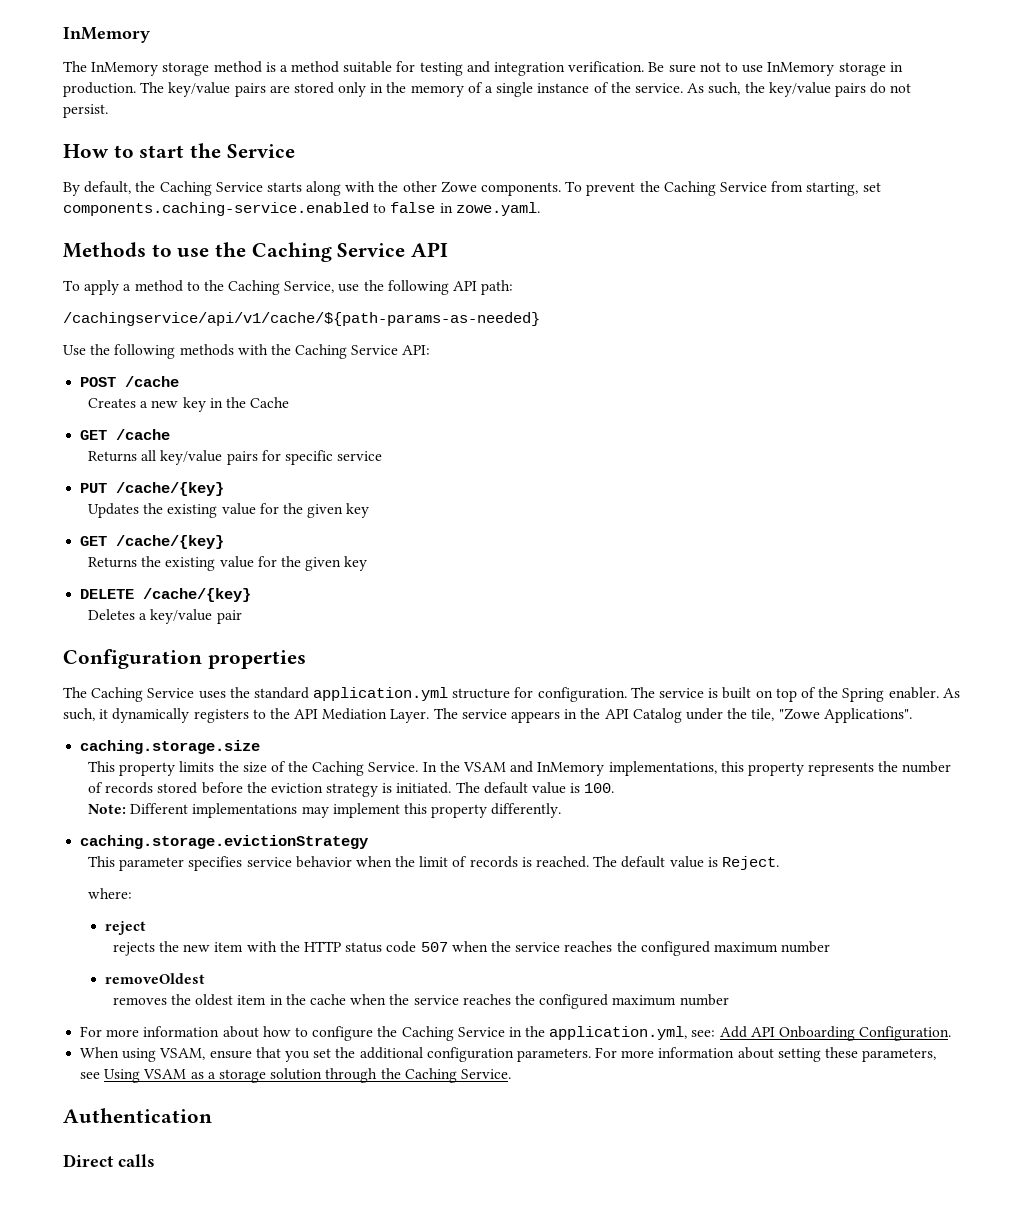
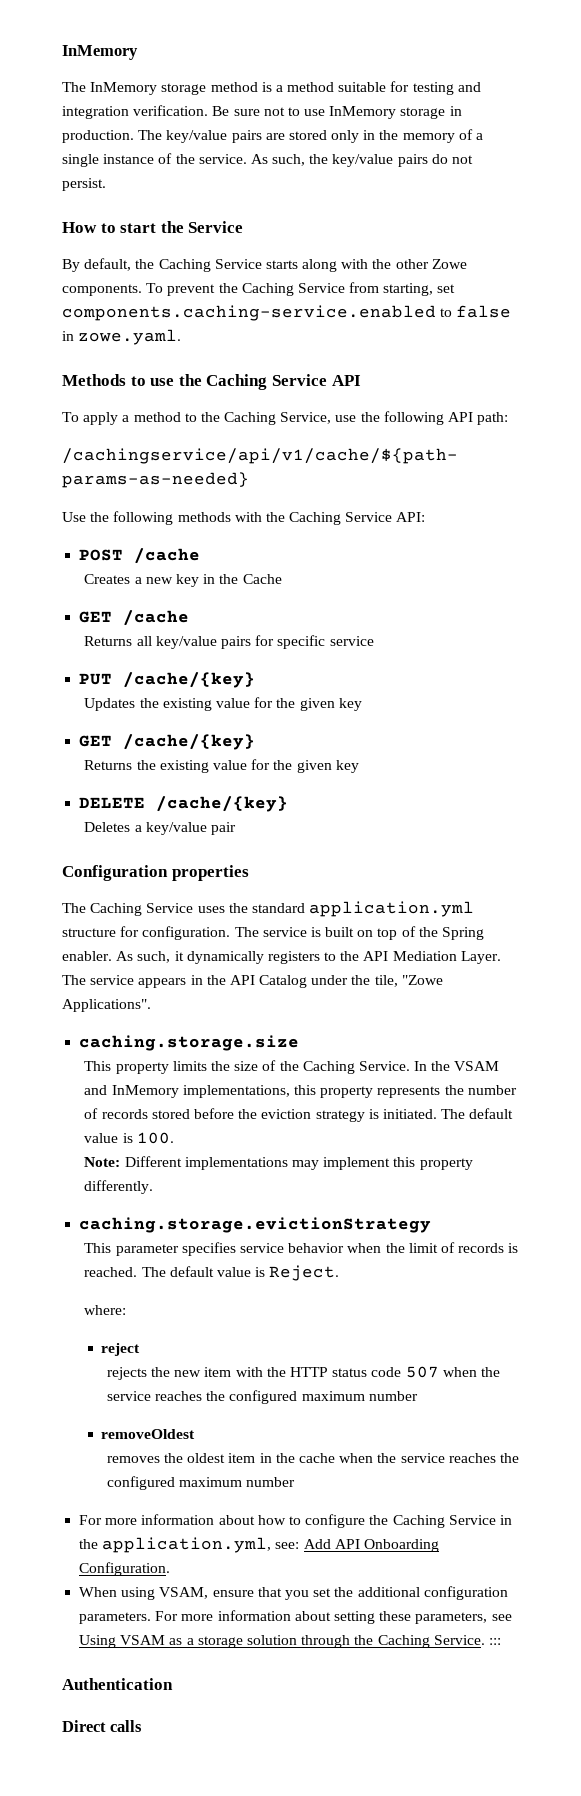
- For more information about setting these parameters, see Using VSAM as a storage solution through the Caching Service.
+ For more information about setting these parameters, see Using VSAM as a storage solution through the Caching Service. :::

